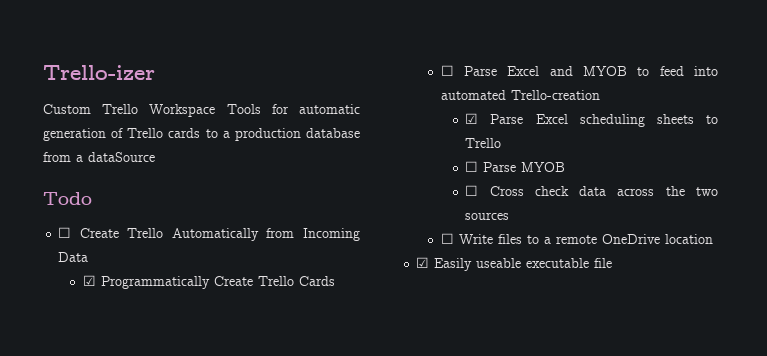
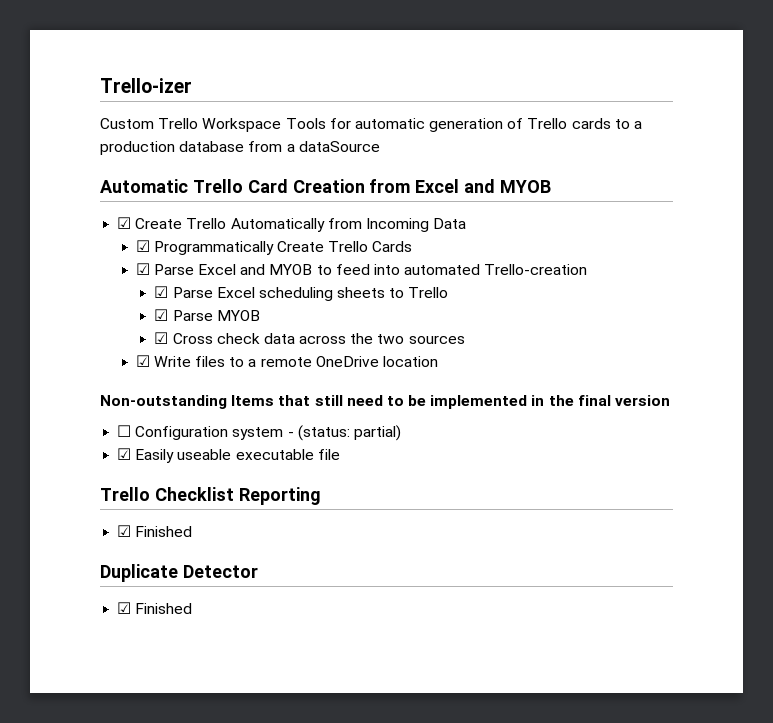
- Todo
- ☐ Create Trello Automatically from Incoming Data
+ Automatic Trello Card Creation from Excel and MYOB
+ ☑ Create Trello Automatically from Incoming Data
- ☐ Parse Excel and MYOB to feed into automated Trello-creation
+ ☑ Parse Excel and MYOB to feed into automated Trello-creation
- ☐ Parse MYOB
+ ☑ Parse MYOB
- ☐ Cross check data across the two sources
+ ☑ Cross check data across the two sources
- ☐ Write files to a remote OneDrive location
+ ☑ Write files to a remote OneDrive location
+ Non-outstanding Items that still need to be implemented in the final version
+ ☐ Configuration system - (status: partial)
+ Trello Checklist Reporting
+ ☑ Finished
+ Duplicate Detector
+ ☑ Finished

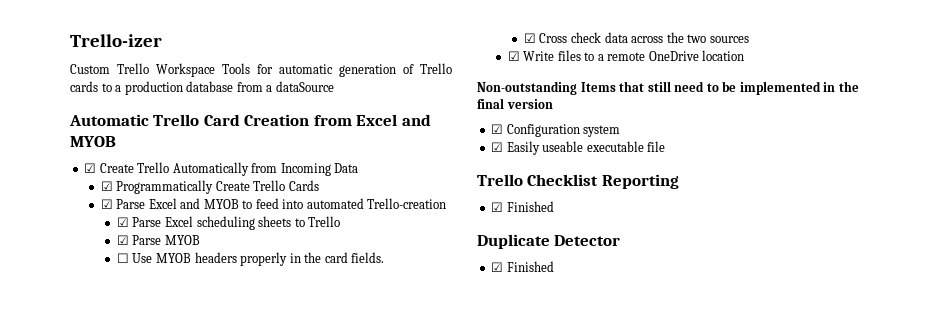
+ ☐ Use MYOB headers properly in the card fields.
- ☐ Configuration system - (status: partial)
+ ☑ Configuration system

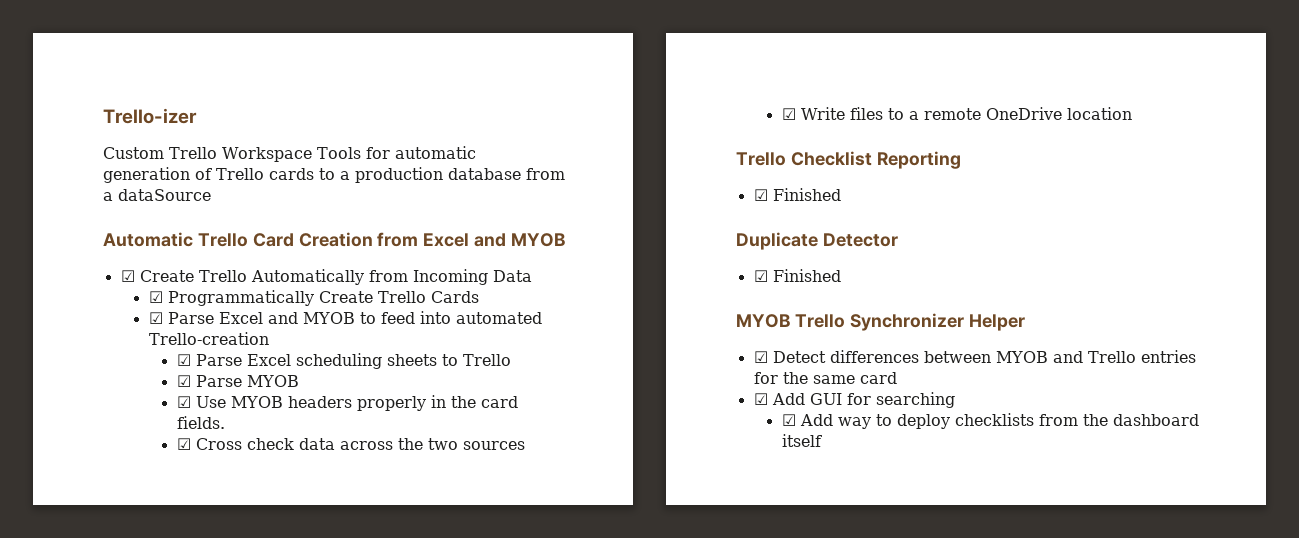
- ☐ Use MYOB headers properly in the card fields.
+ ☑ Use MYOB headers properly in the card fields.
- Non-outstanding Items that still need to be implemented in the final version
- ☑ Configuration system
- ☑ Easily useable executable file
+ MYOB Trello Synchronizer Helper
+ ☑ Detect differences between MYOB and Trello entries for the same card
+ ☑ Add GUI for searching
+ ☑ Add way to deploy checklists from the dashboard itself

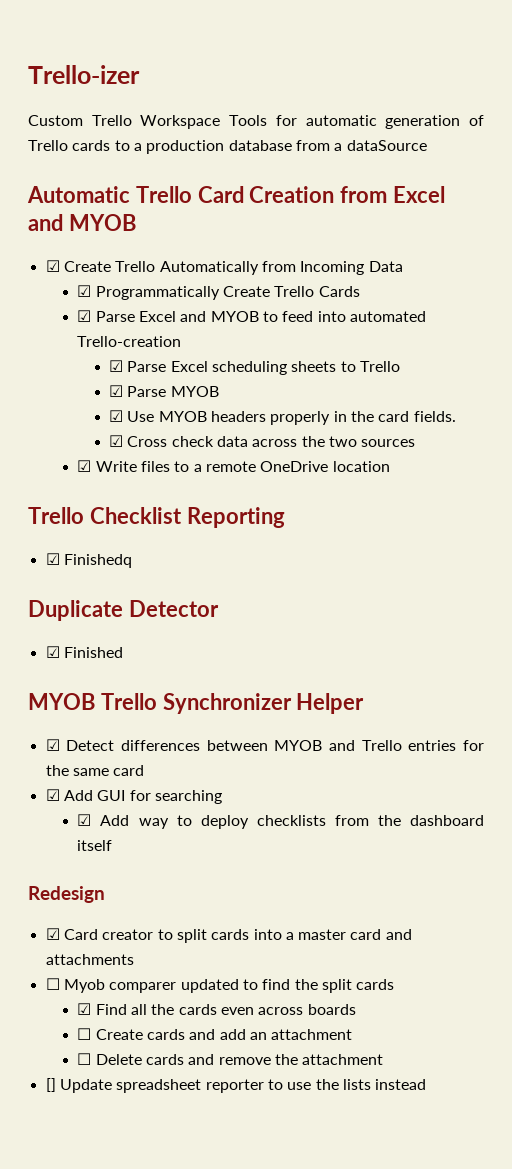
  Trello Checklist Reporting
- ☑ Finished
+ ☑ Finishedq
+ Redesign
+ ☑ Card creator to split cards into a master card and attachments
+ ☐ Myob comparer updated to find the split cards
+ ☑ Find all the cards even across boards
+ ☐ Create cards and add an attachment
+ ☐ Delete cards and remove the attachment
+ [] Update spreadsheet reporter to use the lists instead

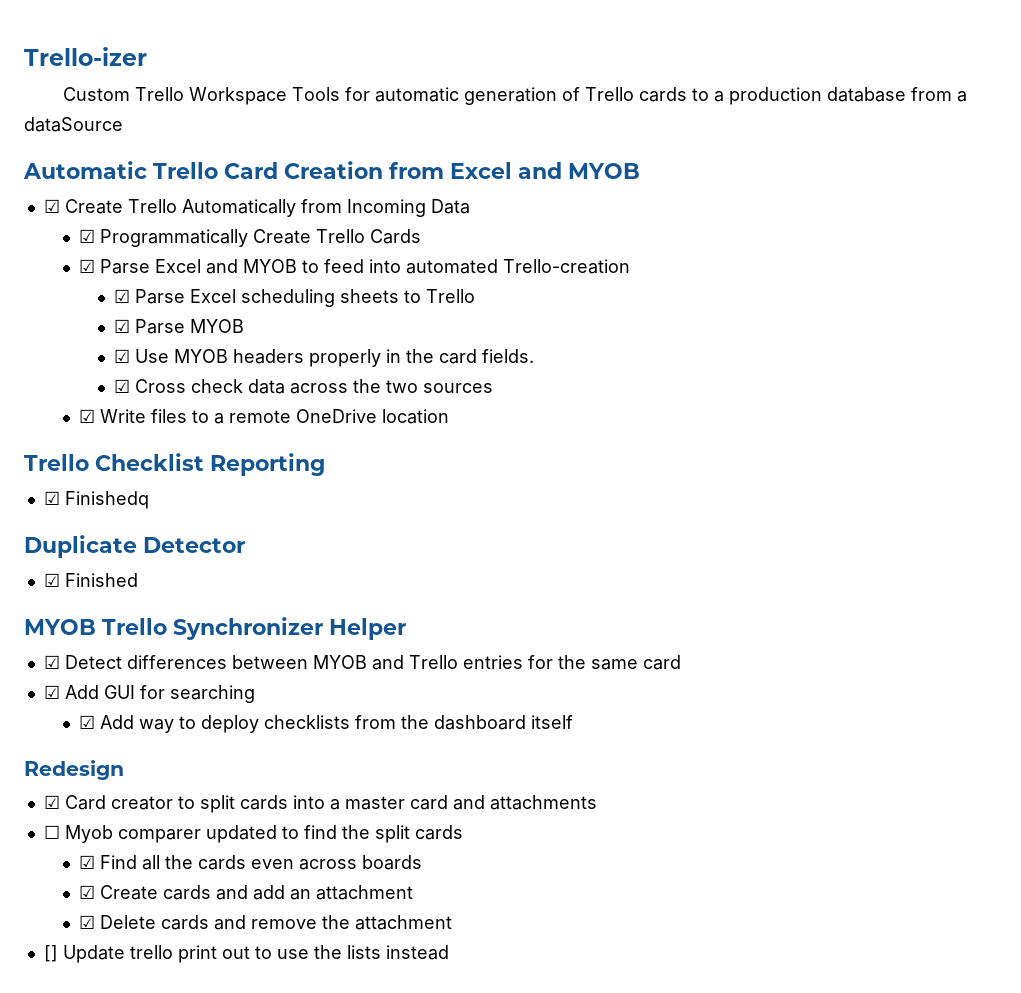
- ☐ Create cards and add an attachment
+ ☑ Create cards and add an attachment
- ☐ Delete cards and remove the attachment
+ ☑ Delete cards and remove the attachment
- [] Update spreadsheet reporter to use the lists instead
+ [] Update trello print out to use the lists instead

